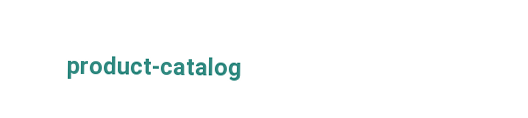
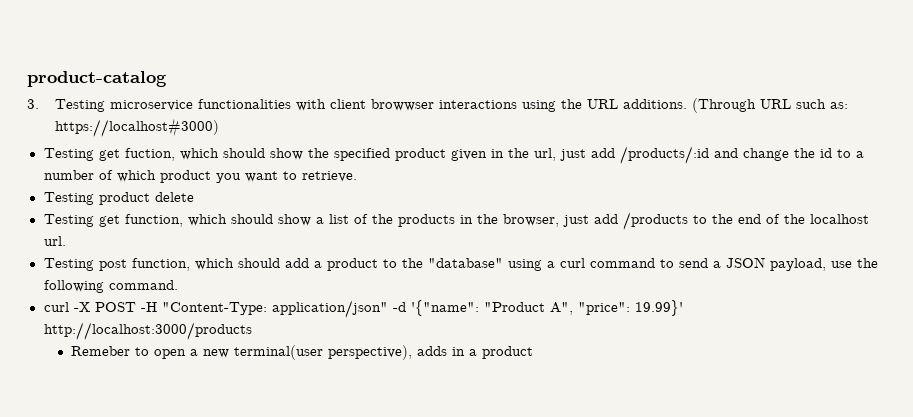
+ 3. Testing microservice functionalities with client browwser interactions using the URL additions. (Through URL such as: https://localhost#3000)
+ Testing get fuction, which should show the specified product given in the url, just add /products/:id and change the id to a number of which product you want to retrieve.
+ Testing product delete
+ Testing get function, which should show a list of the products in the browser, just add /products to the end of the localhost url.
+ Testing post function, which should add a product to the "database" using a curl command to send a JSON payload, use the following command.
+ curl -X POST -H "Content-Type: application/json" -d '{"name": "Product A", "price": 19.99}' http://localhost:3000/products
+ Remeber to open a new terminal(user perspective), adds in a product

